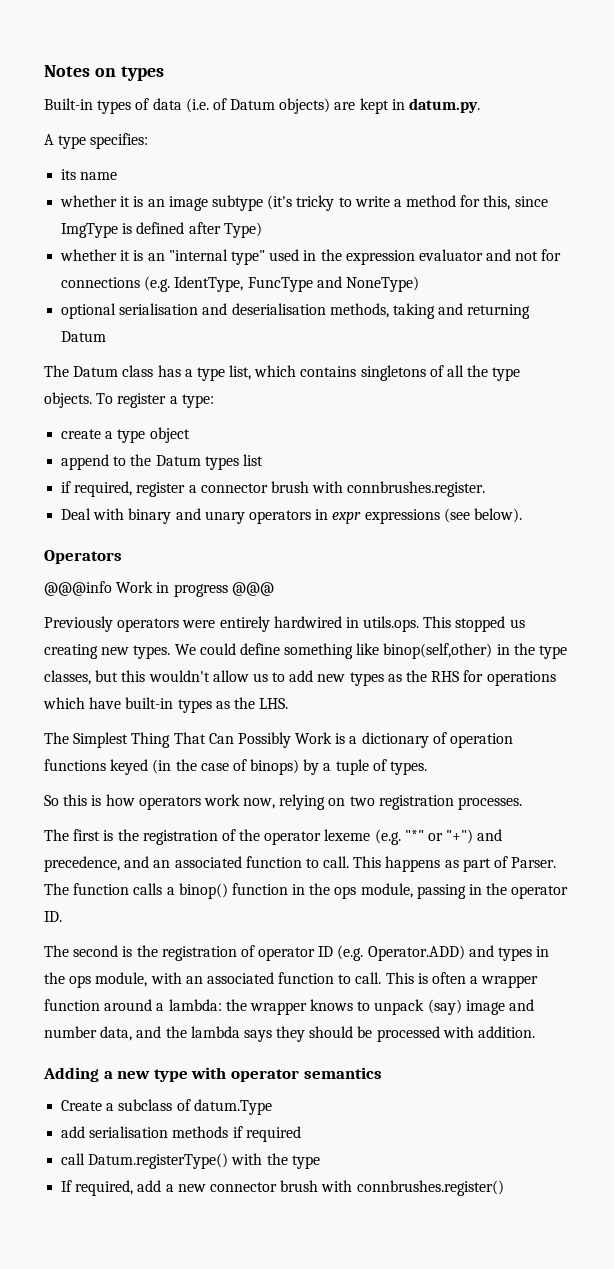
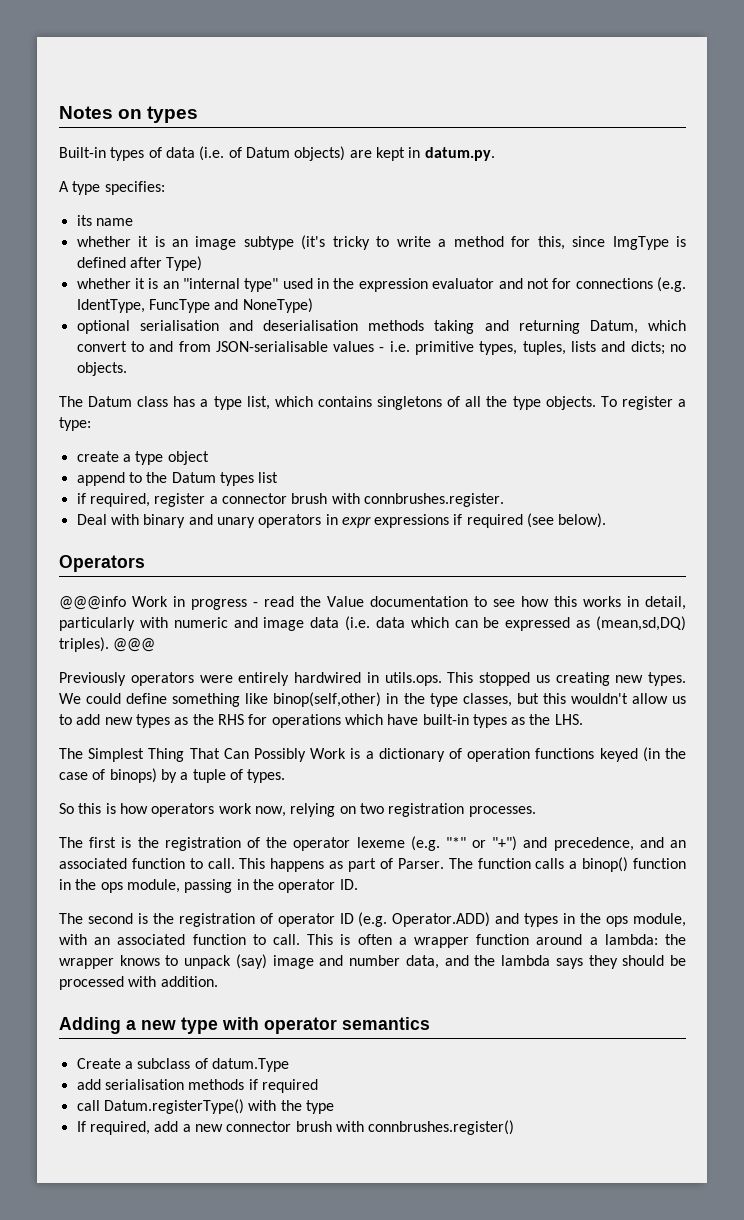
- optional serialisation and deserialisation methods, taking and returning Datum
+ optional serialisation and deserialisation methods taking and returning Datum, which convert to and from JSON-serialisable values - i.e. primitive types, tuples, lists and dicts; no objects.
- Deal with binary and unary operators in expr expressions (see below).
+ Deal with binary and unary operators in expr expressions if required (see below).
- @@@info Work in progress @@@
+ @@@info Work in progress - read the Value documentation to see how this works in detail, particularly with numeric and image data (i.e. data which can be expressed as (mean,sd,DQ) triples). @@@

